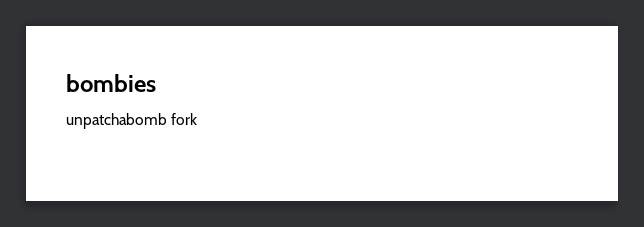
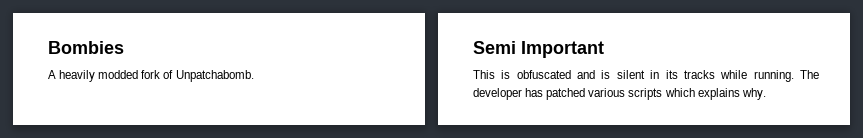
- bombies
- unpatchabomb fork
+ Bombies
+ A heavily modded fork of Unpatchabomb.
+ Semi Important
+ This is obfuscated and is silent in its tracks while running. The developer has patched various scripts which explains why.

